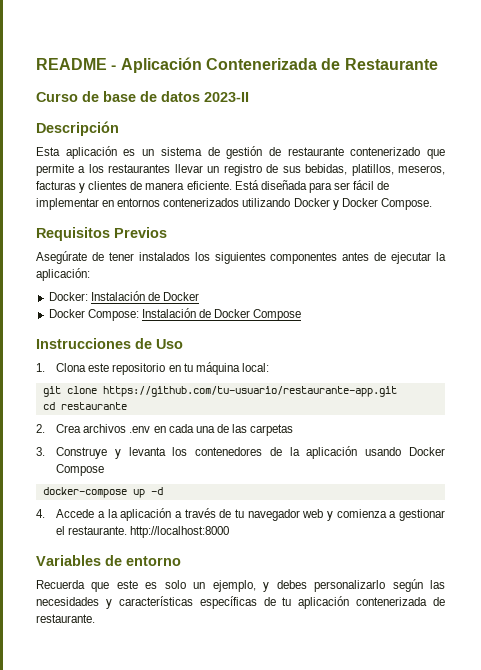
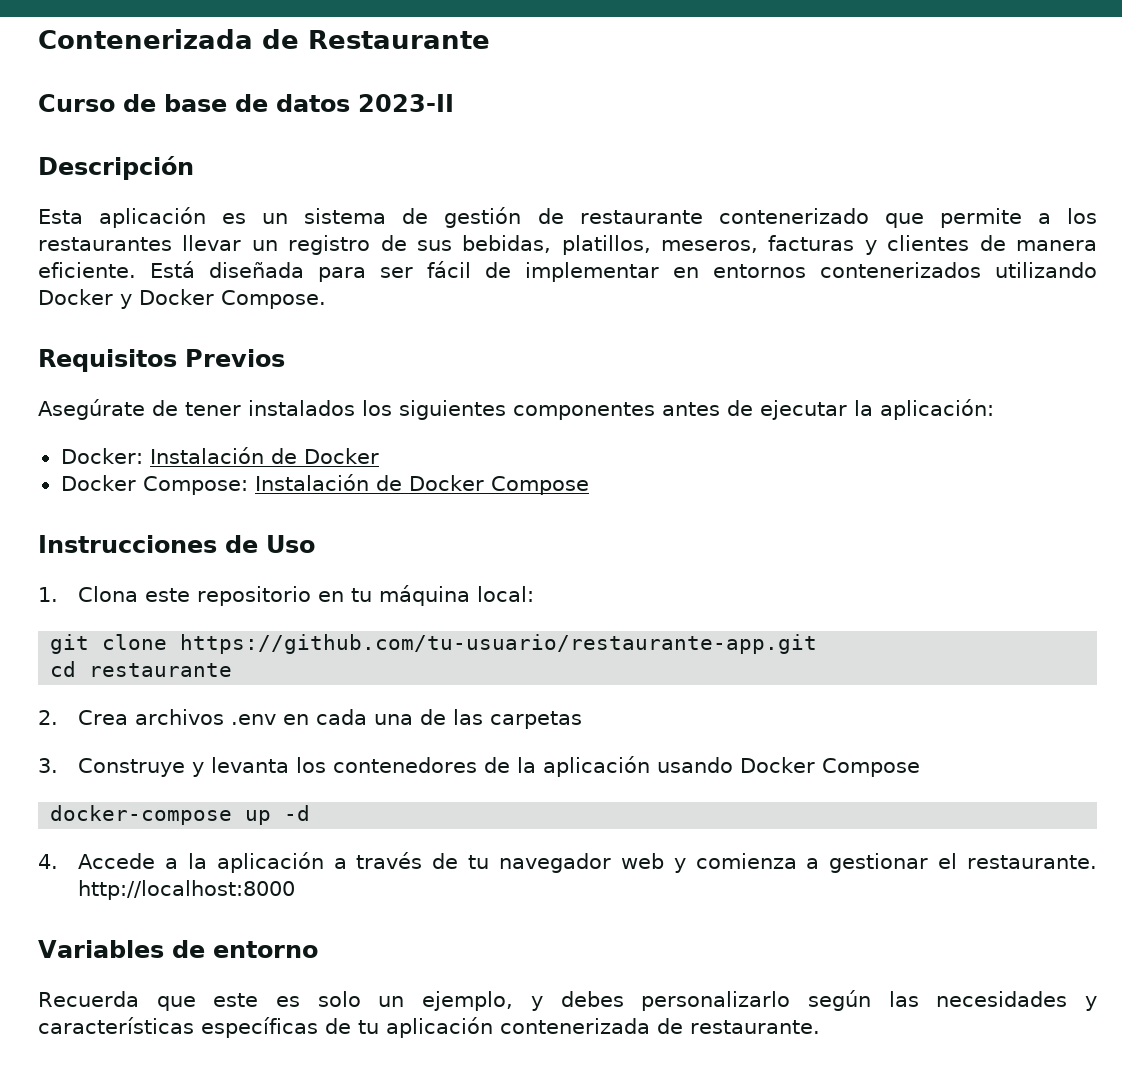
- README - Aplicación Contenerizada de Restaurante
+ Contenerizada de Restaurante

